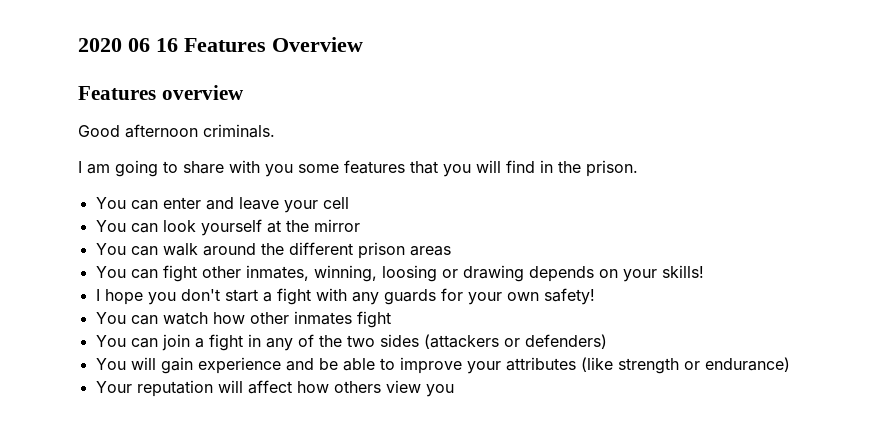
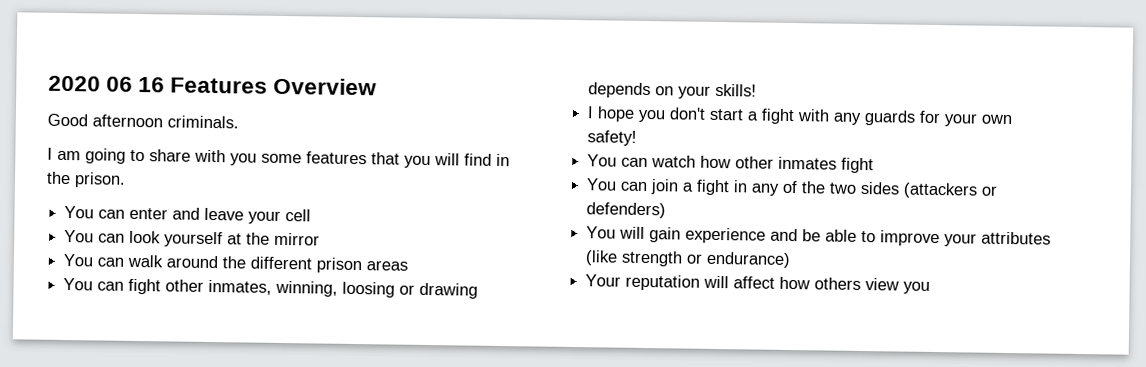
- Features overview

